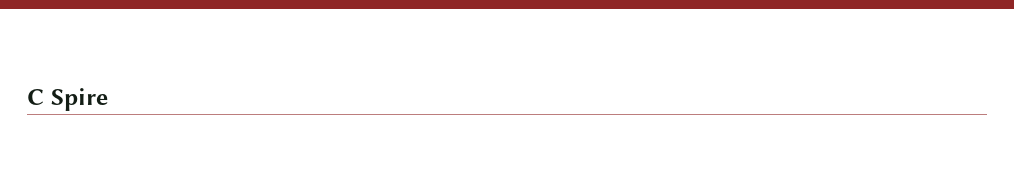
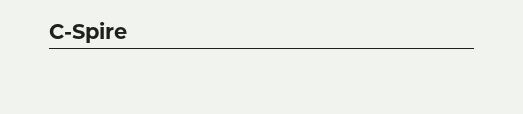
- C Spire
+ C-Spire

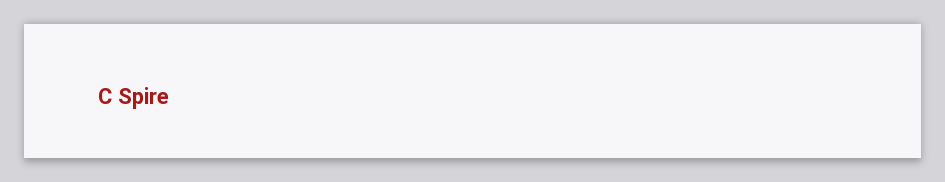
- C-Spire
+ C Spire

